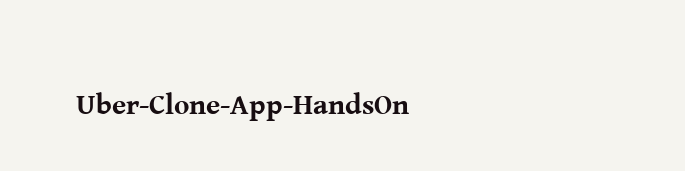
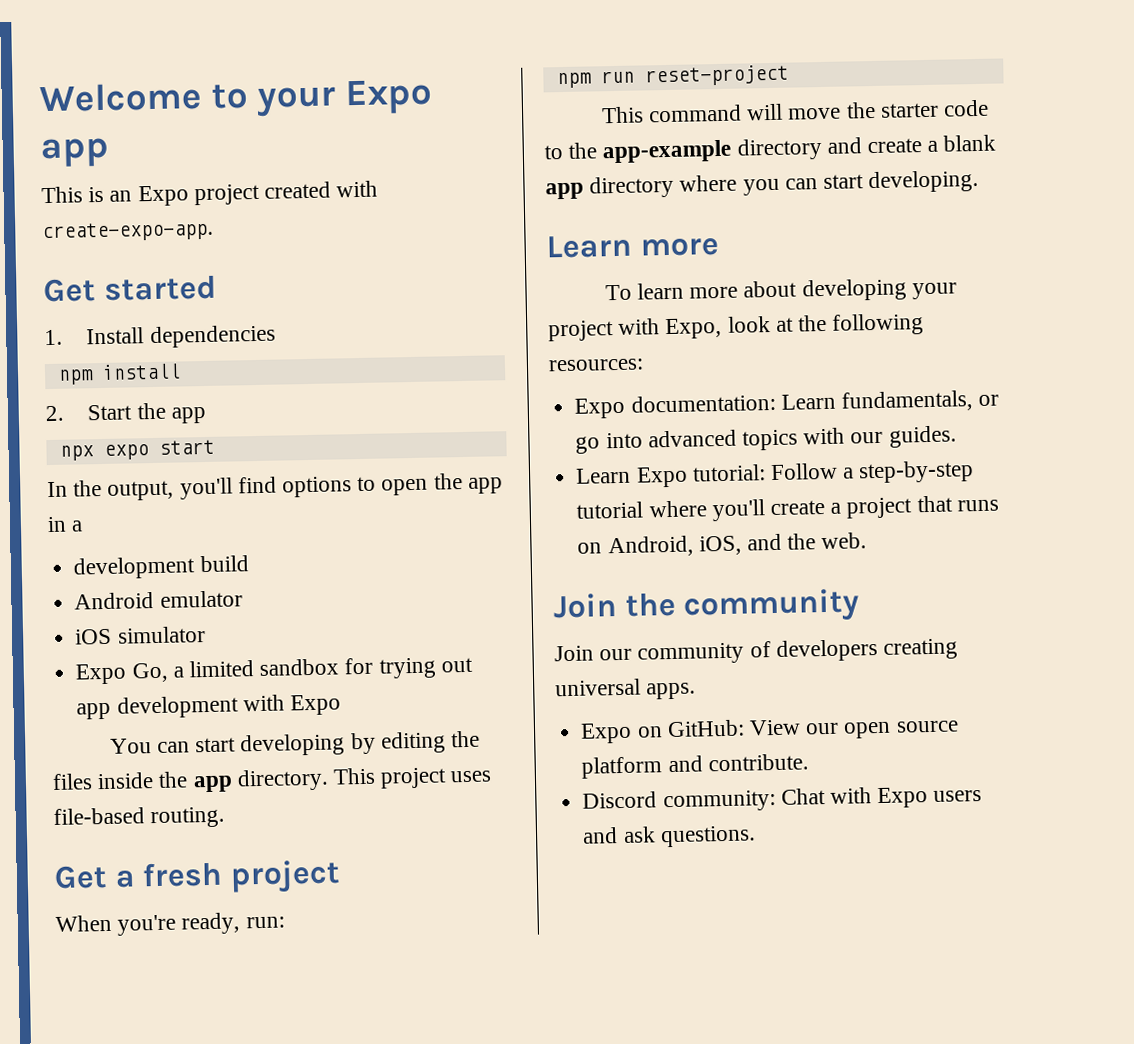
- Uber-Clone-App-HandsOn
+ Welcome to your Expo app
+ This is an Expo project created with create-expo-app.
+ Get started
+ 1. Install dependencies
+ npm install
+ 2. Start the app
+ npx expo start
+ In the output, you'll find options to open the app in a
+ development build
+ Android emulator
+ iOS simulator
+ Expo Go, a limited sandbox for trying out app development with Expo
+ You can start developing by editing the files inside the app directory. This project uses file-based routing.
+ Get a fresh project
+ When you're ready, run:
+ npm run reset-project
+ This command will move the starter code to the app-example directory and create a blank app directory where you can start developing.
+ Learn more
+ To learn more about developing your project with Expo, look at the following resources:
+ Expo documentation: Learn fundamentals, or go into advanced topics with our guides.
+ Learn Expo tutorial: Follow a step-by-step tutorial where you'll create a project that runs on Android, iOS, and the web.
+ Join the community
+ Join our community of developers creating universal apps.
+ Expo on GitHub: View our open source platform and contribute.
+ Discord community: Chat with Expo users and ask questions.

